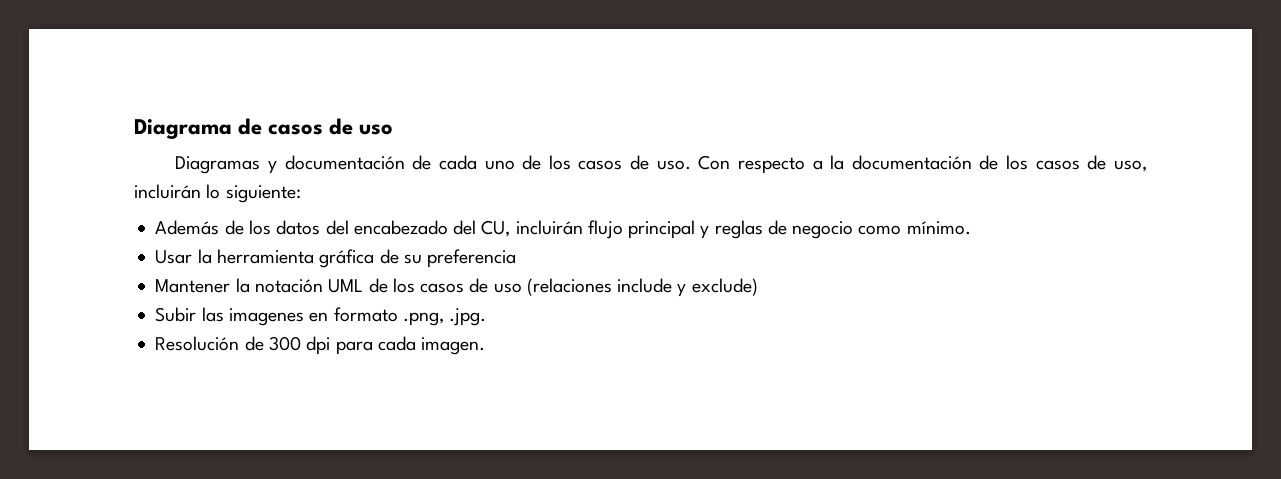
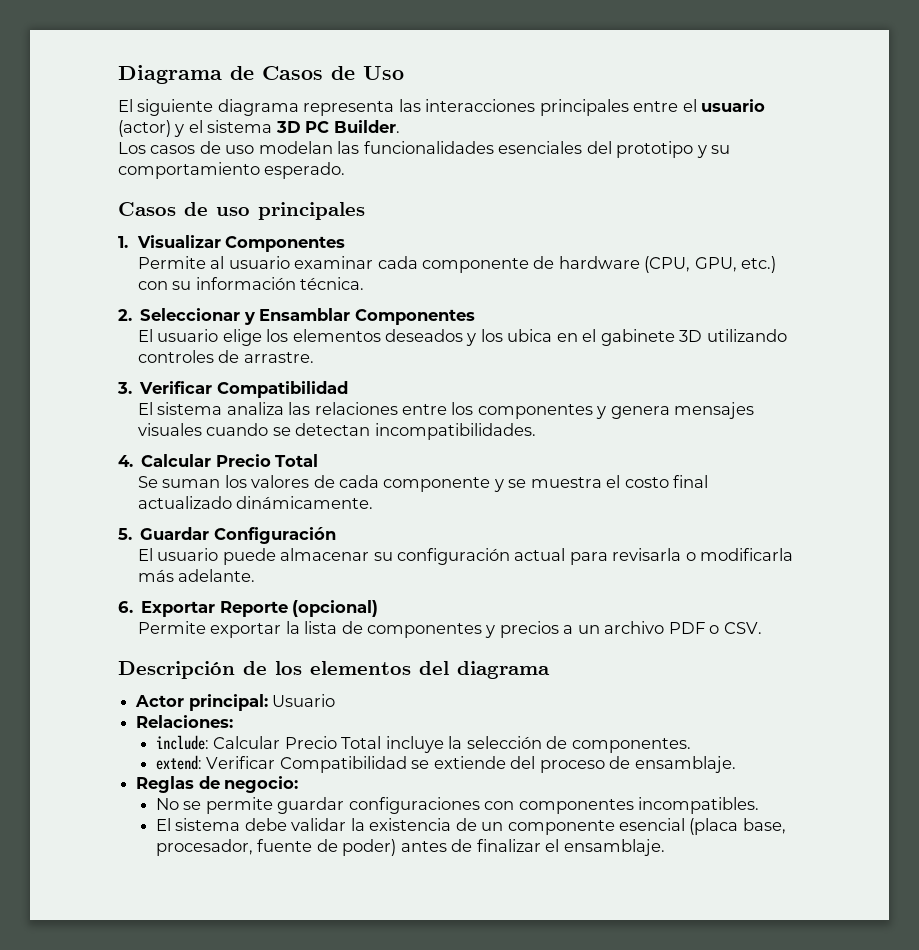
- Diagrama de casos de uso
- Diagramas y documentación de cada uno de los casos de uso. Con respecto a la documentación de los casos de uso, incluirán lo siguiente:
- Además de los datos del encabezado del CU, incluirán flujo principal y reglas de negocio como mínimo.
- Usar la herramienta gráfica de su preferencia
- Mantener la notación UML de los casos de uso (relaciones include y exclude)
- Subir las imagenes en formato .png, .jpg.
- Resolución de 300 dpi para cada imagen.
+ Diagrama de Casos de Uso
+ El siguiente diagrama representa las interacciones principales entre el usuario (actor) y el sistema 3D PC Builder.
+ Los casos de uso modelan las funcionalidades esenciales del prototipo y su comportamiento esperado.
+ Casos de uso principales
+ 1. Visualizar Componentes
+ Permite al usuario examinar cada componente de hardware (CPU, GPU, etc.) con su información técnica.
+ 2. Seleccionar y Ensamblar Componentes
+ El usuario elige los elementos deseados y los ubica en el gabinete 3D utilizando controles de arrastre.
+ 3. Verificar Compatibilidad
+ El sistema analiza las relaciones entre los componentes y genera mensajes visuales cuando se detectan incompatibilidades.
+ 4. Calcular Precio Total
+ Se suman los valores de cada componente y se muestra el costo final actualizado dinámicamente.
+ 5. Guardar Configuración
+ El usuario puede almacenar su configuración actual para revisarla o modificarla más adelante.
+ 6. Exportar Reporte (opcional)
+ Permite exportar la lista de componentes y precios a un archivo PDF o CSV.
+ Descripción de los elementos del diagrama
+ Actor principal: Usuario
+ Relaciones:
+ include: Calcular Precio Total incluye la selección de componentes.
+ extend: Verificar Compatibilidad se extiende del proceso de ensamblaje.
+ Reglas de negocio:
+ No se permite guardar configuraciones con componentes incompatibles.
+ El sistema debe validar la existencia de un componente esencial (placa base, procesador, fuente de poder) antes de finalizar el ensamblaje.

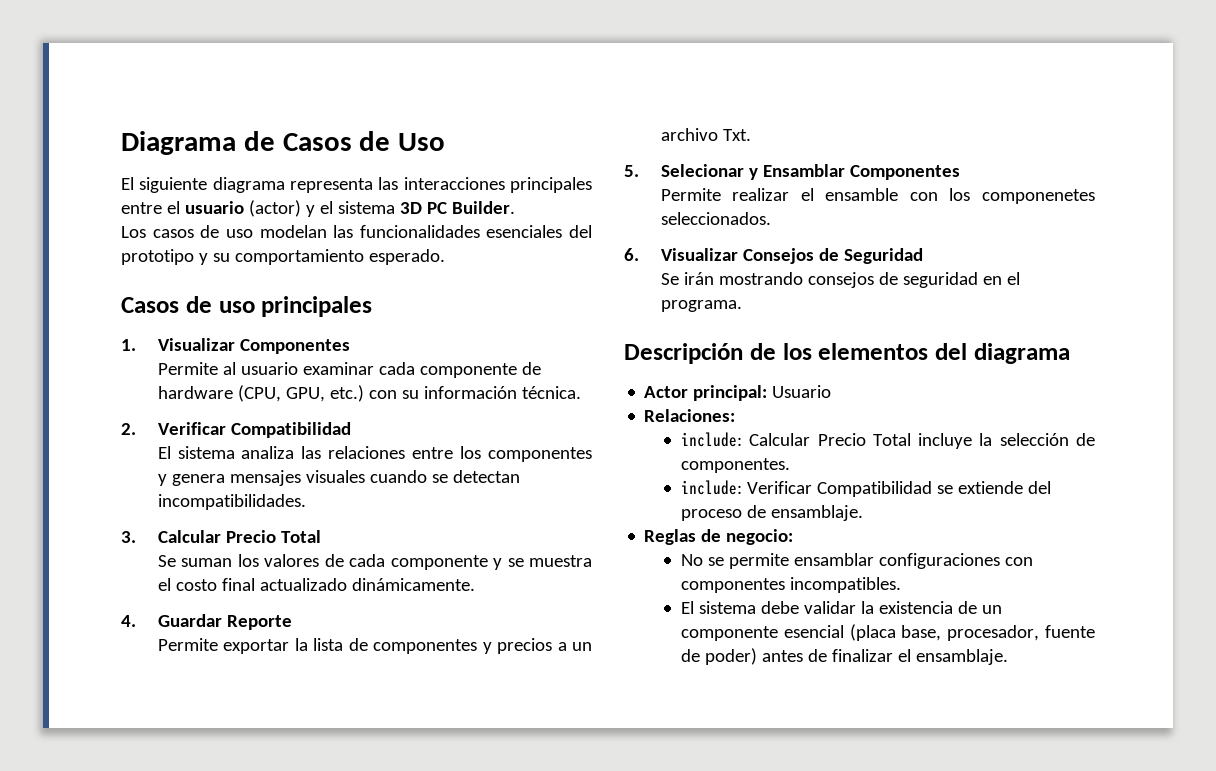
- 2. Seleccionar y Ensamblar Componentes
- El usuario elige los elementos deseados y los ubica en el gabinete 3D utilizando controles de arrastre.
- 3. Verificar Compatibilidad
+ 2. Verificar Compatibilidad
- 4. Calcular Precio Total
+ 3. Calcular Precio Total
- 5. Guardar Configuración
- El usuario puede almacenar su configuración actual para revisarla o modificarla más adelante.
- 6. Exportar Reporte (opcional)
+ 4. Guardar Reporte
- Permite exportar la lista de componentes y precios a un archivo PDF o CSV.
+ Permite exportar la lista de componentes y precios a un archivo Txt.
+ 5. Selecionar y Ensamblar Componentes
+ Permite realizar el ensamble con los componenetes seleccionados.
+ 6. Visualizar Consejos de Seguridad
+ Se irán mostrando consejos de seguridad en el programa.
- extend: Verificar Compatibilidad se extiende del proceso de ensamblaje.
+ include: Verificar Compatibilidad se extiende del proceso de ensamblaje.
- No se permite guardar configuraciones con componentes incompatibles.
+ No se permite ensamblar configuraciones con componentes incompatibles.

